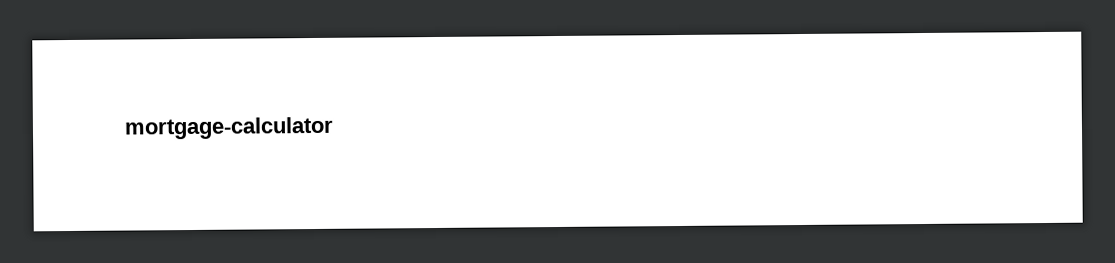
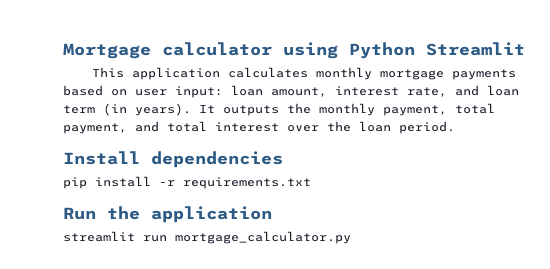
- mortgage-calculator
+ Mortgage calculator using Python Streamlit
+ This application calculates monthly mortgage payments based on user input: loan amount, interest rate, and loan term (in years). It outputs the monthly payment, total payment, and total interest over the loan period.
+ Install dependencies
+ pip install -r requirements.txt
+ Run the application
+ streamlit run mortgage_calculator.py

